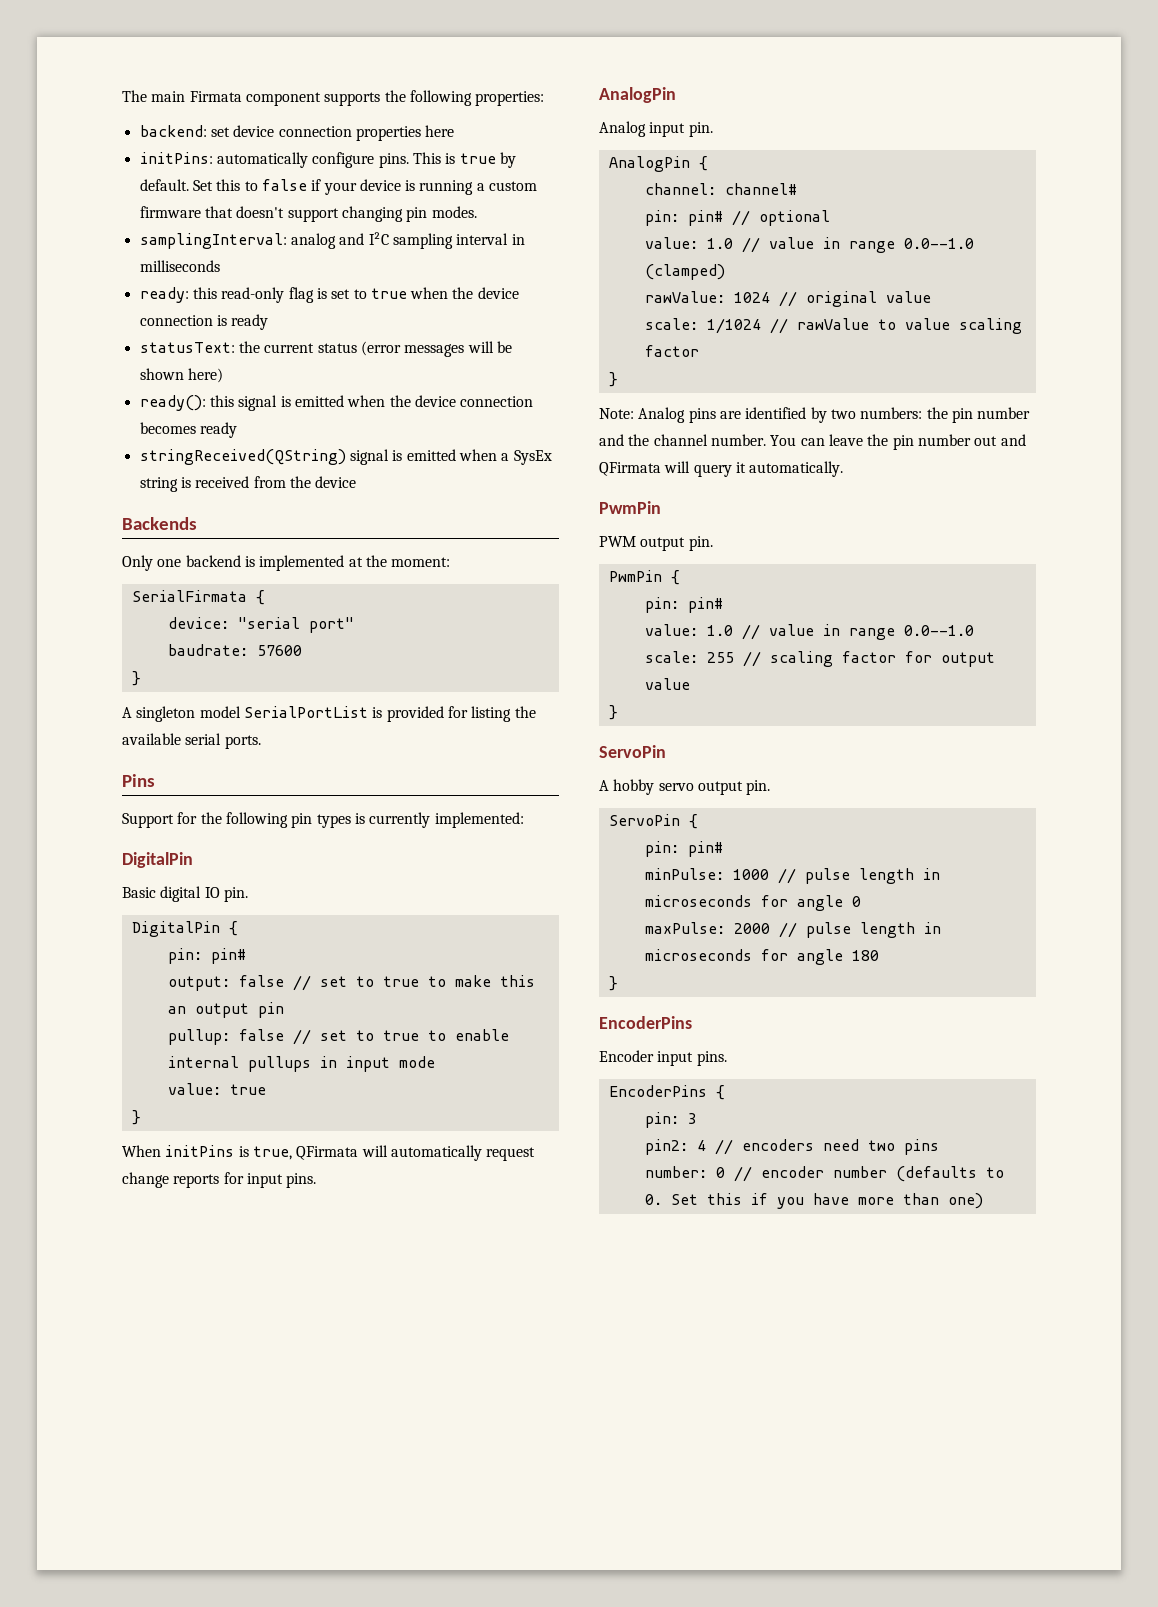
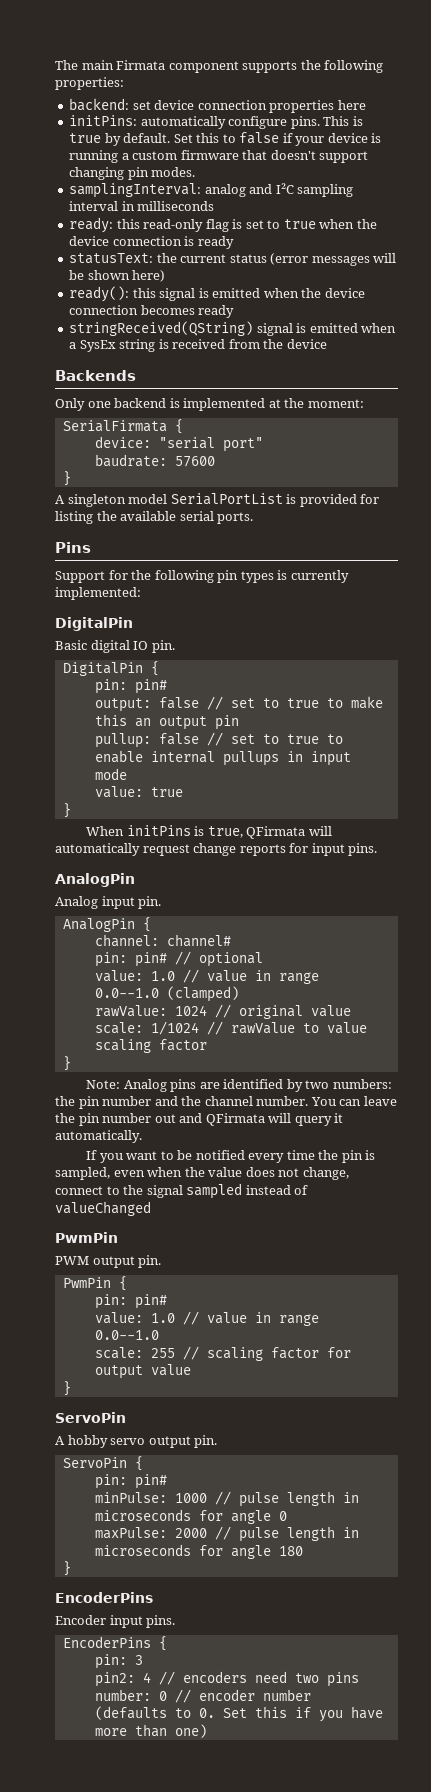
+ If you want to be notified every time the pin is sampled, even when the value does not change, connect to the signal sampled instead of valueChanged

